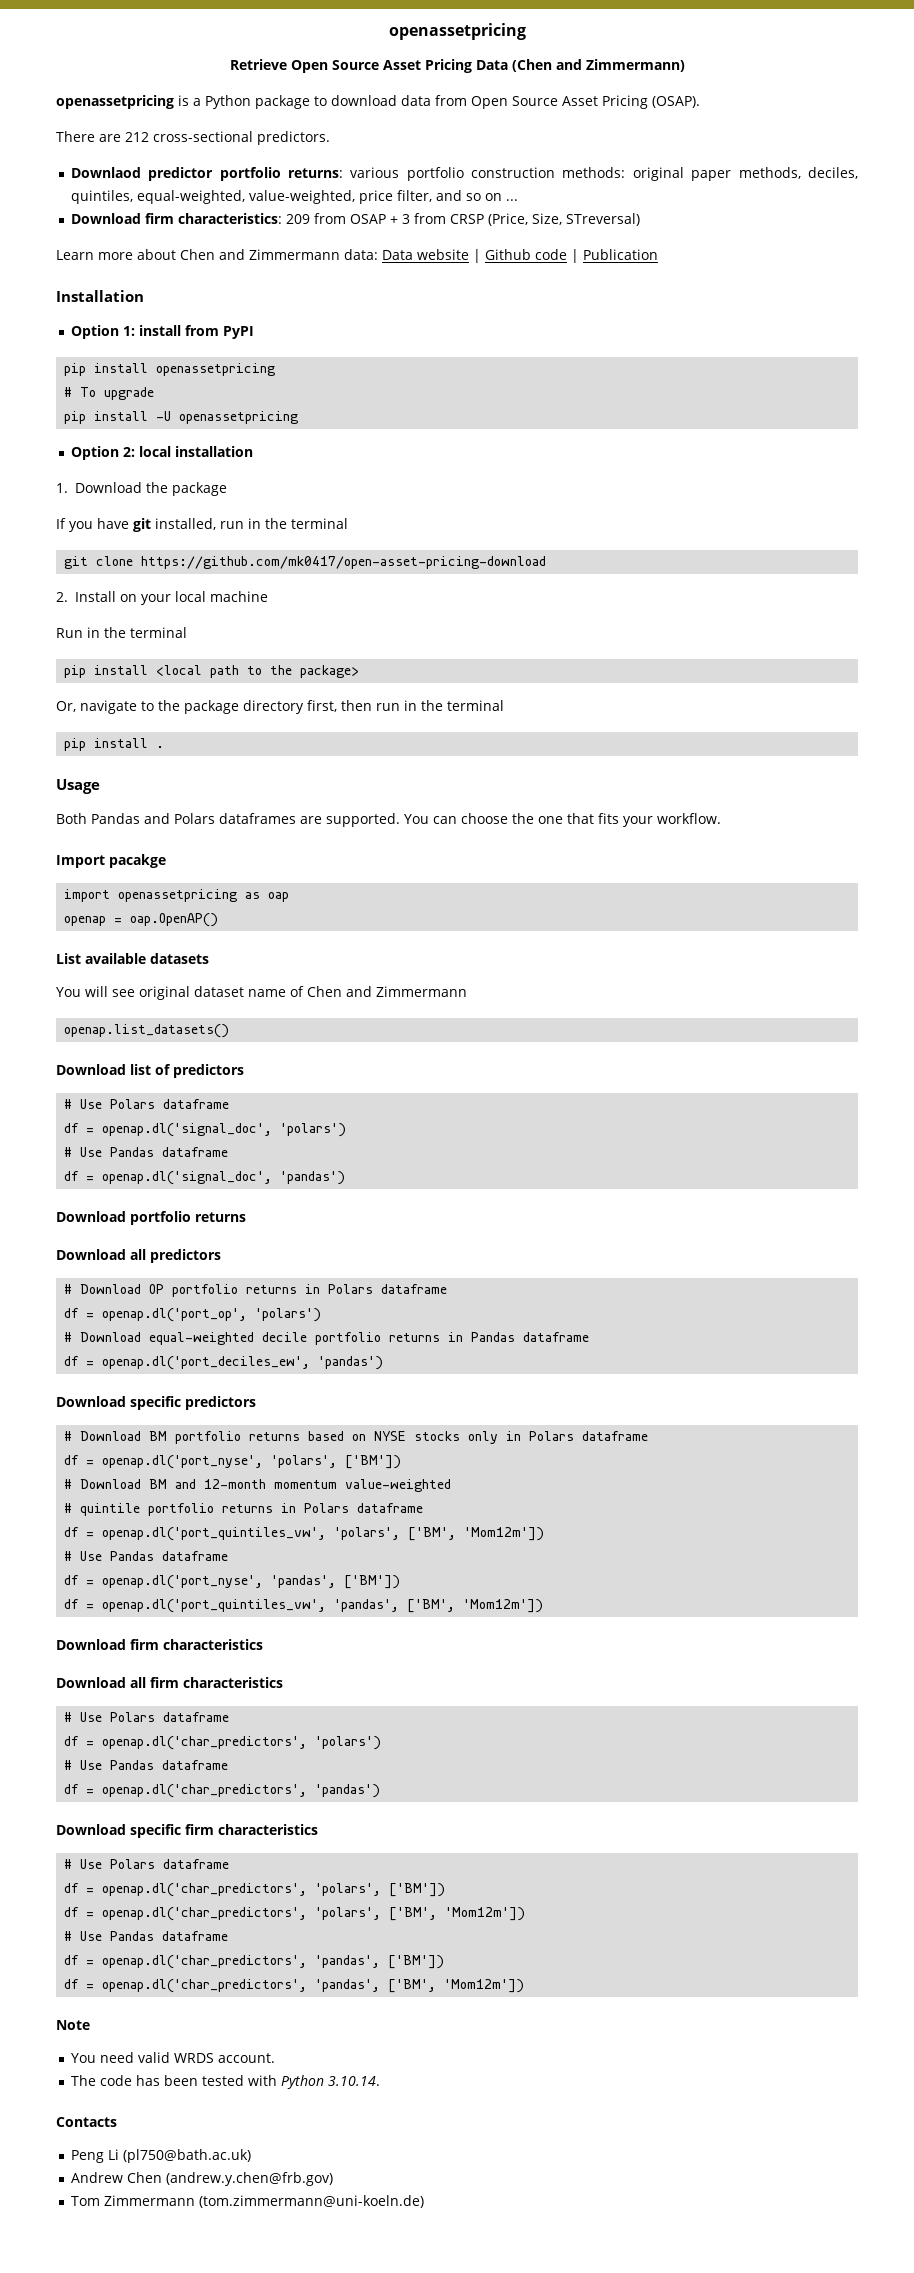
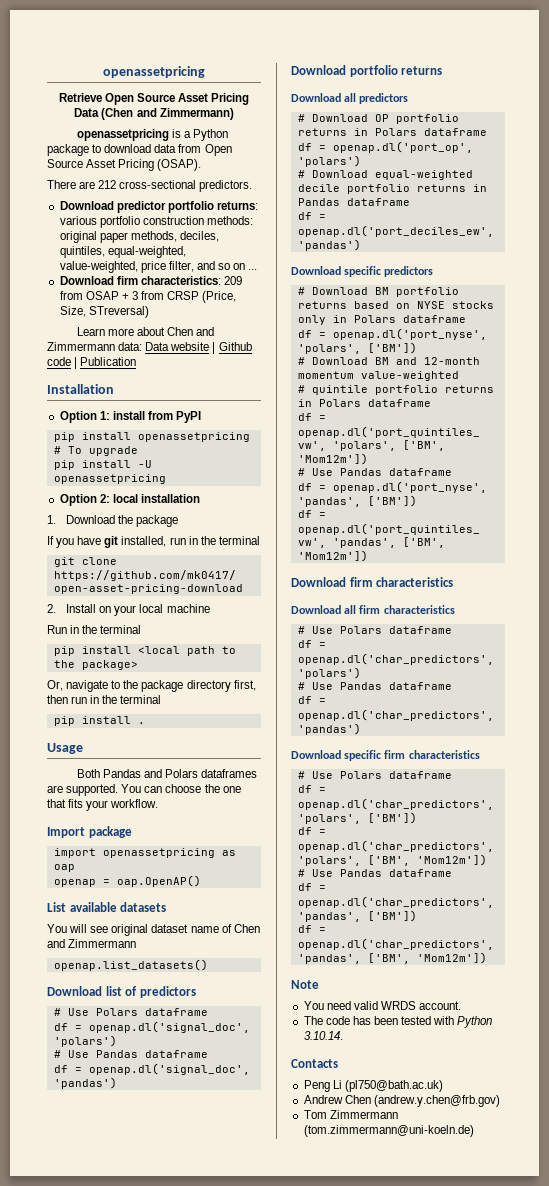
- Downlaod predictor portfolio returns: various portfolio construction methods: original paper methods, deciles, quintiles, equal-weighted, value-weighted, price filter, and so on ...
+ Download predictor portfolio returns: various portfolio construction methods: original paper methods, deciles, quintiles, equal-weighted, value-weighted, price filter, and so on ...
- Import pacakge
+ Import package

